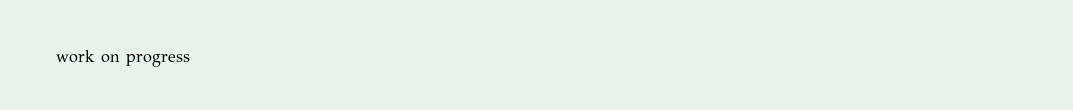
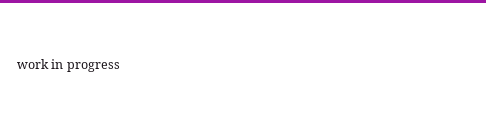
- work on progress
+ work in progress

